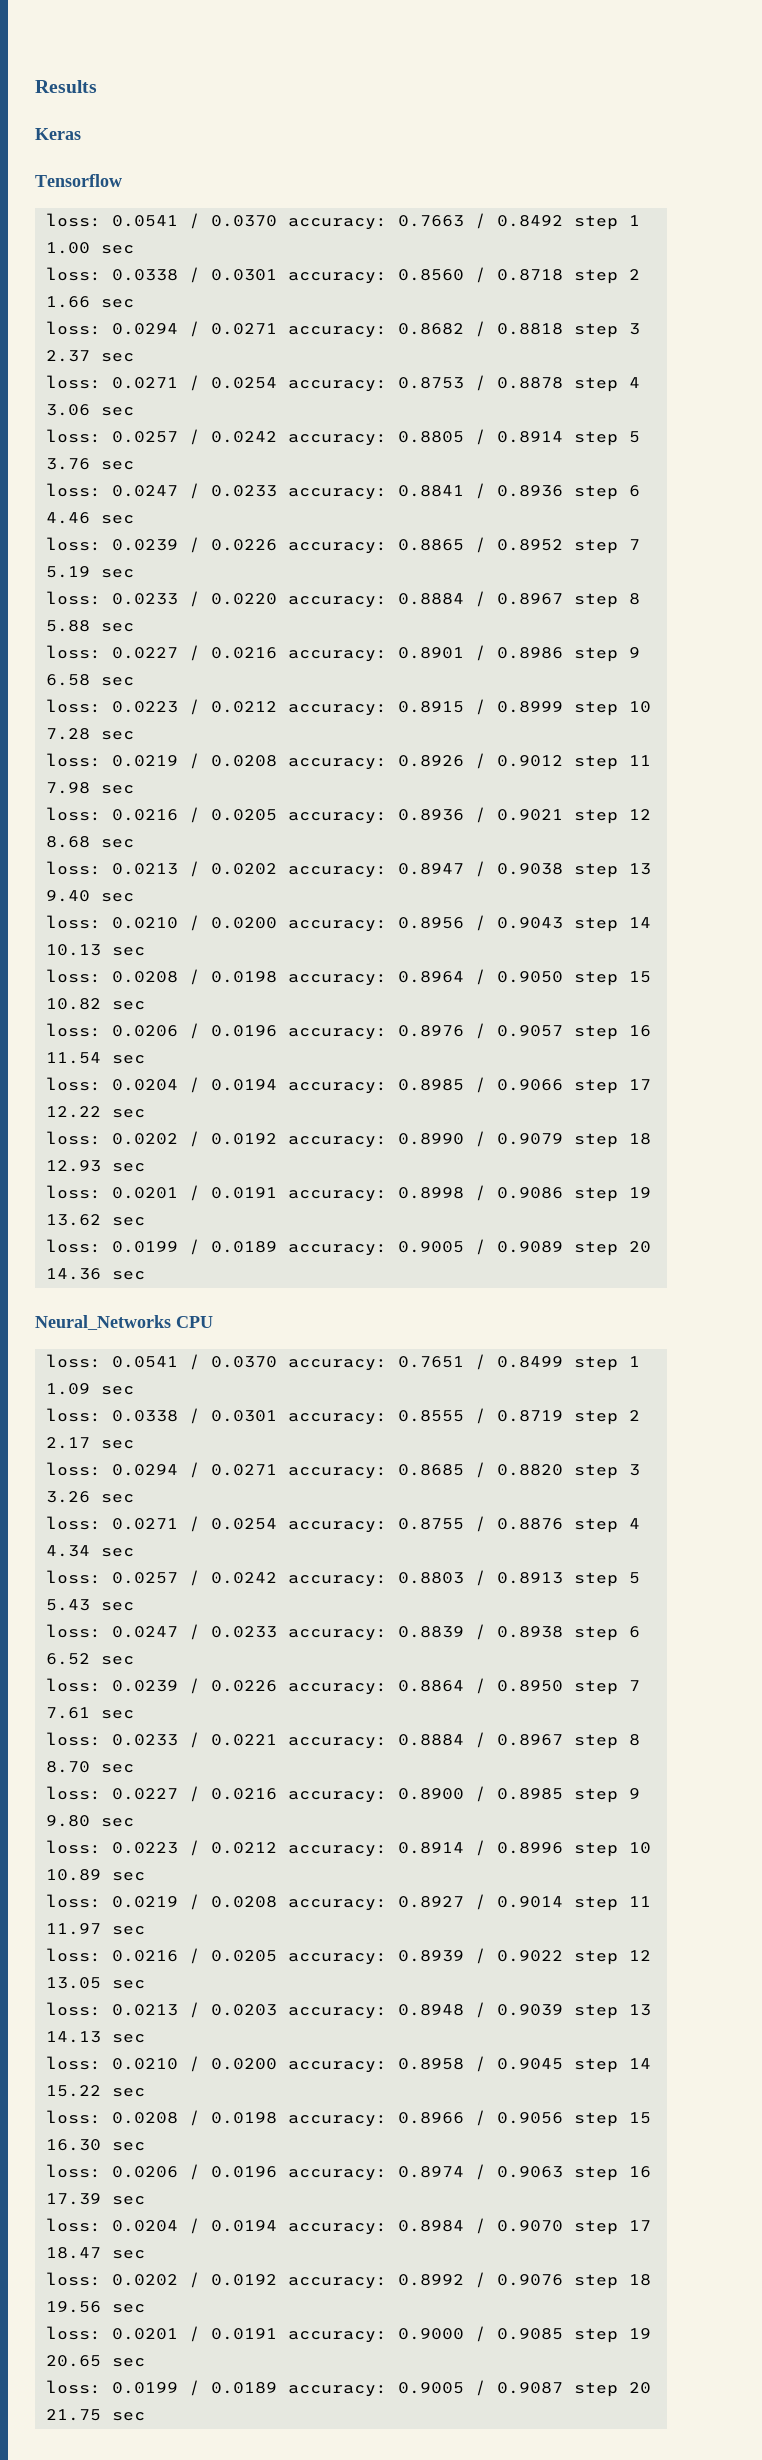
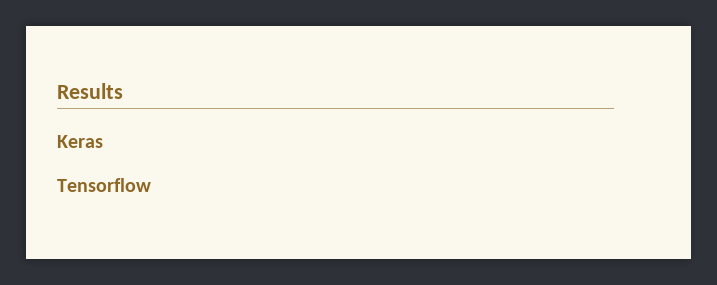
- loss: 0.0541 / 0.0370 accuracy: 0.7663 / 0.8492 step 1 1.00 sec
- loss: 0.0338 / 0.0301 accuracy: 0.8560 / 0.8718 step 2 1.66 sec
- loss: 0.0294 / 0.0271 accuracy: 0.8682 / 0.8818 step 3 2.37 sec
- loss: 0.0271 / 0.0254 accuracy: 0.8753 / 0.8878 step 4 3.06 sec
- loss: 0.0257 / 0.0242 accuracy: 0.8805 / 0.8914 step 5 3.76 sec
- loss: 0.0247 / 0.0233 accuracy: 0.8841 / 0.8936 step 6 4.46 sec
- loss: 0.0239 / 0.0226 accuracy: 0.8865 / 0.8952 step 7 5.19 sec
- loss: 0.0233 / 0.0220 accuracy: 0.8884 / 0.8967 step 8 5.88 sec
- loss: 0.0227 / 0.0216 accuracy: 0.8901 / 0.8986 step 9 6.58 sec
- loss: 0.0223 / 0.0212 accuracy: 0.8915 / 0.8999 step 10 7.28 sec
- loss: 0.0219 / 0.0208 accuracy: 0.8926 / 0.9012 step 11 7.98 sec
- loss: 0.0216 / 0.0205 accuracy: 0.8936 / 0.9021 step 12 8.68 sec
- loss: 0.0213 / 0.0202 accuracy: 0.8947 / 0.9038 step 13 9.40 sec
- loss: 0.0210 / 0.0200 accuracy: 0.8956 / 0.9043 step 14 10.13 sec
- loss: 0.0208 / 0.0198 accuracy: 0.8964 / 0.9050 step 15 10.82 sec
- loss: 0.0206 / 0.0196 accuracy: 0.8976 / 0.9057 step 16 11.54 sec
- loss: 0.0204 / 0.0194 accuracy: 0.8985 / 0.9066 step 17 12.22 sec
- loss: 0.0202 / 0.0192 accuracy: 0.8990 / 0.9079 step 18 12.93 sec
- loss: 0.0201 / 0.0191 accuracy: 0.8998 / 0.9086 step 19 13.62 sec
- loss: 0.0199 / 0.0189 accuracy: 0.9005 / 0.9089 step 20 14.36 sec
- Neural_Networks CPU
- loss: 0.0541 / 0.0370 accuracy: 0.7651 / 0.8499 step 1 1.09 sec
- loss: 0.0338 / 0.0301 accuracy: 0.8555 / 0.8719 step 2 2.17 sec
- loss: 0.0294 / 0.0271 accuracy: 0.8685 / 0.8820 step 3 3.26 sec
- loss: 0.0271 / 0.0254 accuracy: 0.8755 / 0.8876 step 4 4.34 sec
- loss: 0.0257 / 0.0242 accuracy: 0.8803 / 0.8913 step 5 5.43 sec
- loss: 0.0247 / 0.0233 accuracy: 0.8839 / 0.8938 step 6 6.52 sec
- loss: 0.0239 / 0.0226 accuracy: 0.8864 / 0.8950 step 7 7.61 sec
- loss: 0.0233 / 0.0221 accuracy: 0.8884 / 0.8967 step 8 8.70 sec
- loss: 0.0227 / 0.0216 accuracy: 0.8900 / 0.8985 step 9 9.80 sec
- loss: 0.0223 / 0.0212 accuracy: 0.8914 / 0.8996 step 10 10.89 sec
- loss: 0.0219 / 0.0208 accuracy: 0.8927 / 0.9014 step 11 11.97 sec
- loss: 0.0216 / 0.0205 accuracy: 0.8939 / 0.9022 step 12 13.05 sec
- loss: 0.0213 / 0.0203 accuracy: 0.8948 / 0.9039 step 13 14.13 sec
- loss: 0.0210 / 0.0200 accuracy: 0.8958 / 0.9045 step 14 15.22 sec
- loss: 0.0208 / 0.0198 accuracy: 0.8966 / 0.9056 step 15 16.30 sec
- loss: 0.0206 / 0.0196 accuracy: 0.8974 / 0.9063 step 16 17.39 sec
- loss: 0.0204 / 0.0194 accuracy: 0.8984 / 0.9070 step 17 18.47 sec
- loss: 0.0202 / 0.0192 accuracy: 0.8992 / 0.9076 step 18 19.56 sec
- loss: 0.0201 / 0.0191 accuracy: 0.9000 / 0.9085 step 19 20.65 sec
- loss: 0.0199 / 0.0189 accuracy: 0.9005 / 0.9087 step 20 21.75 sec

